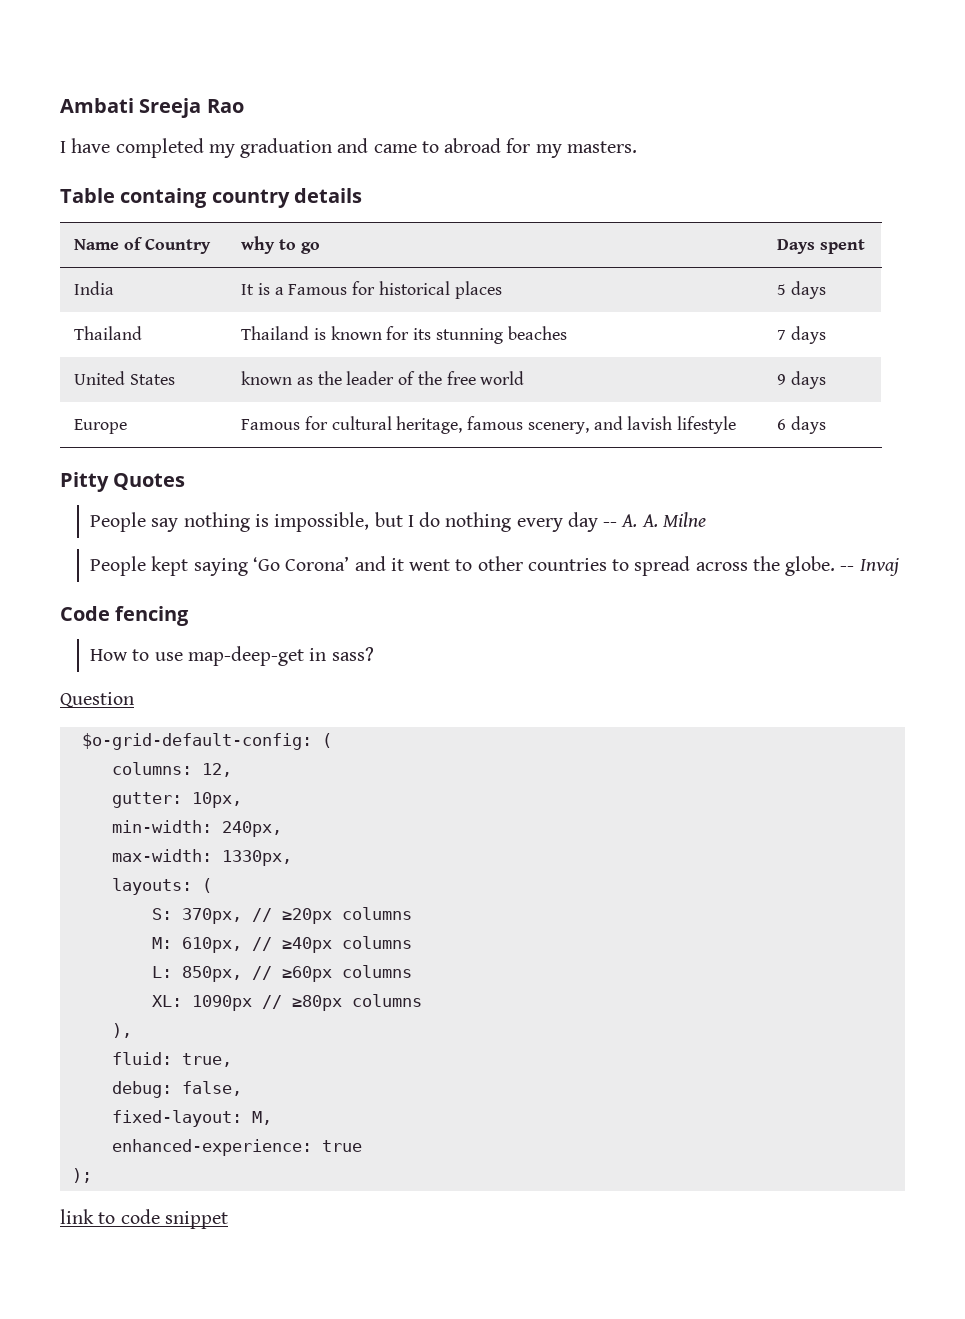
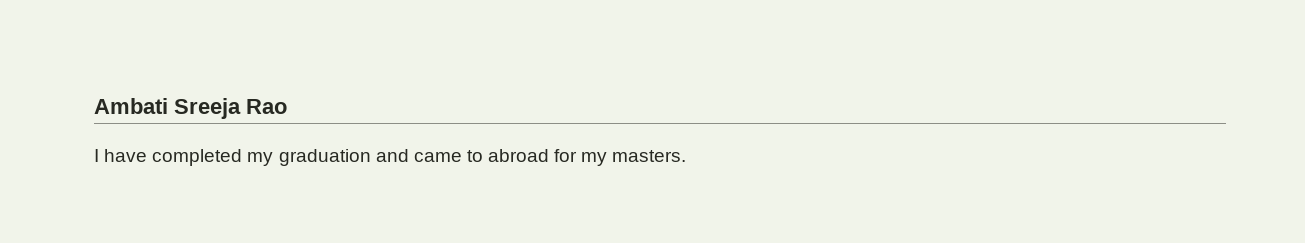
- Table containg country details
- Name of Country | why to go | Days spent
- India | It is a Famous for historical places | 5 days
- Thailand | Thailand is known for its stunning beaches | 7 days
- United States | known as the leader of the free world | 9 days
- Europe | Famous for cultural heritage, famous scenery, and lavish lifestyle | 6 days
- Pitty Quotes
- People say nothing is impossible, but I do nothing every day -- A. A. Milne
- People kept saying ‘Go Corona’ and it went to other countries to spread across the globe. -- Invaj
- Code fencing
- How to use map-deep-get in sass?
- Question
- $o-grid-default-config: (
- columns: 12,
- gutter: 10px,
- min-width: 240px,
- max-width: 1330px,
- layouts: (
- S: 370px, // ≥20px columns
- M: 610px, // ≥40px columns
- L: 850px, // ≥60px columns
- XL: 1090px // ≥80px columns
- ),
- fluid: true,
- debug: false,
- fixed-layout: M,
- enhanced-experience: true
- );
- link to code snippet

